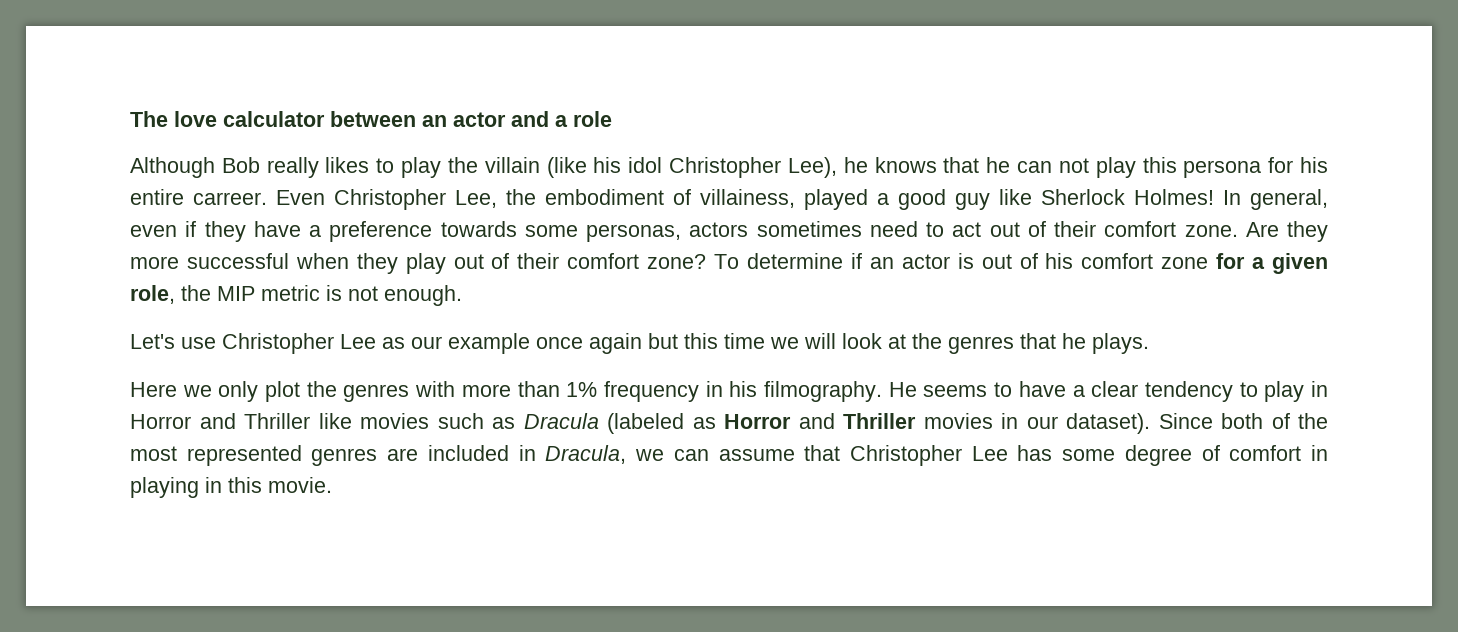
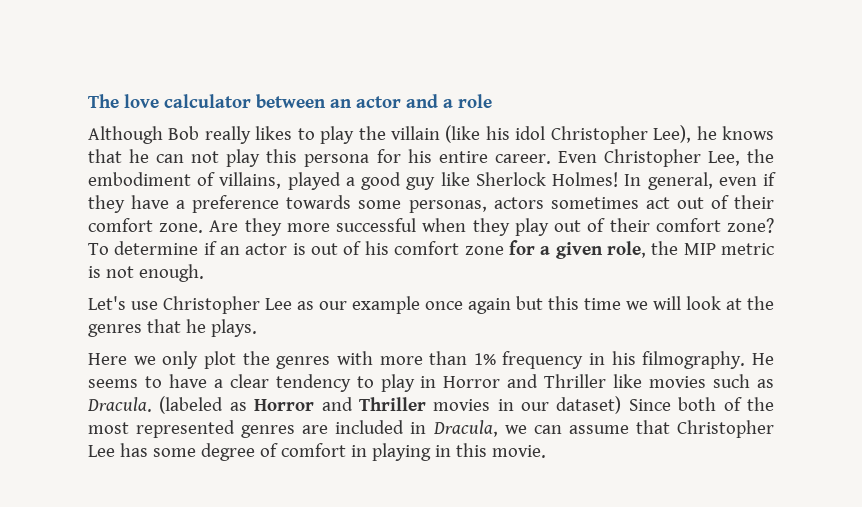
- Although Bob really likes to play the villain (like his idol Christopher Lee), he knows that he can not play this persona for his entire carreer.
+ Although Bob really likes to play the villain (like his idol Christopher Lee), he knows that he can not play this persona for his entire career.
- Even Christopher Lee, the embodiment of villainess, played a good guy like Sherlock Holmes!
+ Even Christopher Lee, the embodiment of villains, played a good guy like Sherlock Holmes!
- In general, even if they have a preference towards some personas, actors sometimes need to act out of their comfort zone.
+ In general, even if they have a preference towards some personas, actors sometimes act out of their comfort zone.
- He seems to have a clear tendency to play in Horror and Thriller like movies such as Dracula (labeled as Horror and Thriller movies in our dataset). Since both of the most represented genres are included in Dracula, we can assume that Christopher Lee has some degree of comfort in playing in this movie.
+ He seems to have a clear tendency to play in Horror and Thriller like movies such as Dracula. (labeled as Horror and Thriller movies in our dataset) Since both of the most represented genres are included in Dracula, we can assume that Christopher Lee has some degree of comfort in playing in this movie.

